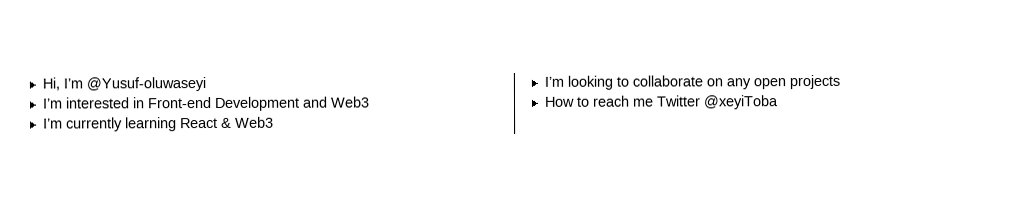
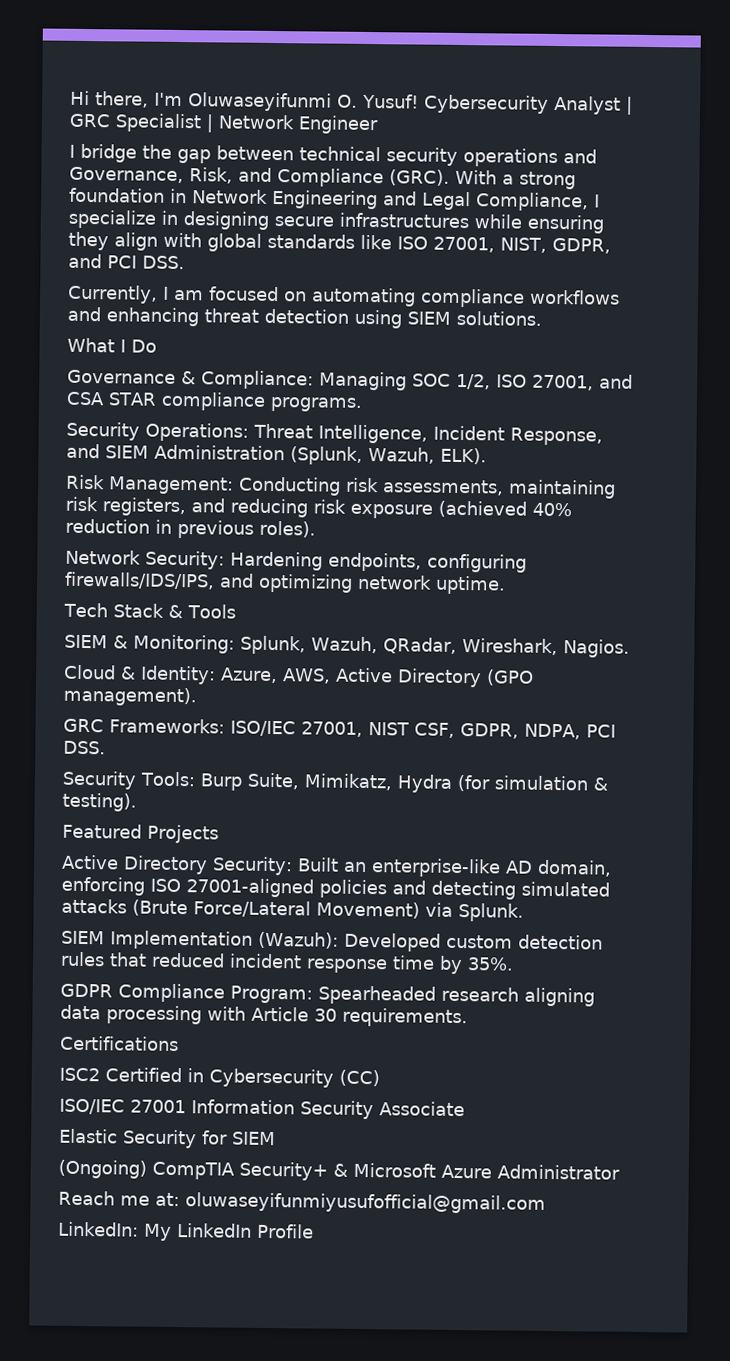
- Hi, I’m @Yusuf-oluwaseyi
- I’m interested in Front-end Development and Web3
- I’m currently learning React & Web3
- I’m looking to collaborate on any open projects
- How to reach me Twitter @xeyiToba
+ Hi there, I'm Oluwaseyifunmi O. Yusuf! Cybersecurity Analyst | GRC Specialist | Network Engineer
+ I bridge the gap between technical security operations and Governance, Risk, and Compliance (GRC). With a strong foundation in Network Engineering and Legal Compliance, I specialize in designing secure infrastructures while ensuring they align with global standards like ISO 27001, NIST, GDPR, and PCI DSS.
+ Currently, I am focused on automating compliance workflows and enhancing threat detection using SIEM solutions.
+ What I Do
+ Governance & Compliance: Managing SOC 1/2, ISO 27001, and CSA STAR compliance programs.
+ Security Operations: Threat Intelligence, Incident Response, and SIEM Administration (Splunk, Wazuh, ELK).
+ Risk Management: Conducting risk assessments, maintaining risk registers, and reducing risk exposure (achieved 40% reduction in previous roles).
+ Network Security: Hardening endpoints, configuring firewalls/IDS/IPS, and optimizing network uptime.
+ Tech Stack & Tools
+ SIEM & Monitoring: Splunk, Wazuh, QRadar, Wireshark, Nagios.
+ Cloud & Identity: Azure, AWS, Active Directory (GPO management).
+ GRC Frameworks: ISO/IEC 27001, NIST CSF, GDPR, NDPA, PCI DSS.
+ Security Tools: Burp Suite, Mimikatz, Hydra (for simulation & testing).
+ Featured Projects
+ Active Directory Security: Built an enterprise-like AD domain, enforcing ISO 27001-aligned policies and detecting simulated attacks (Brute Force/Lateral Movement) via Splunk.
+ SIEM Implementation (Wazuh): Developed custom detection rules that reduced incident response time by 35%.
+ GDPR Compliance Program: Spearheaded research aligning data processing with Article 30 requirements.
+ Certifications
+ ISC2 Certified in Cybersecurity (CC)
+ ISO/IEC 27001 Information Security Associate
+ Elastic Security for SIEM
+ (Ongoing) CompTIA Security+ & Microsoft Azure Administrator
+ Reach me at: oluwaseyifunmiyusufofficial@gmail.com
+ LinkedIn: My LinkedIn Profile

